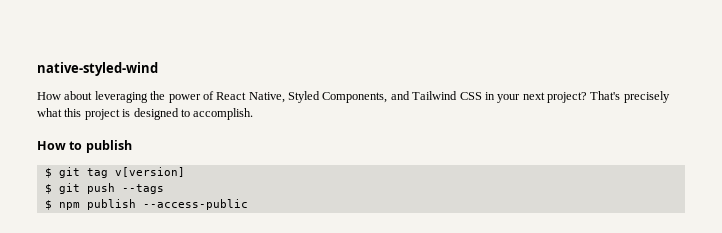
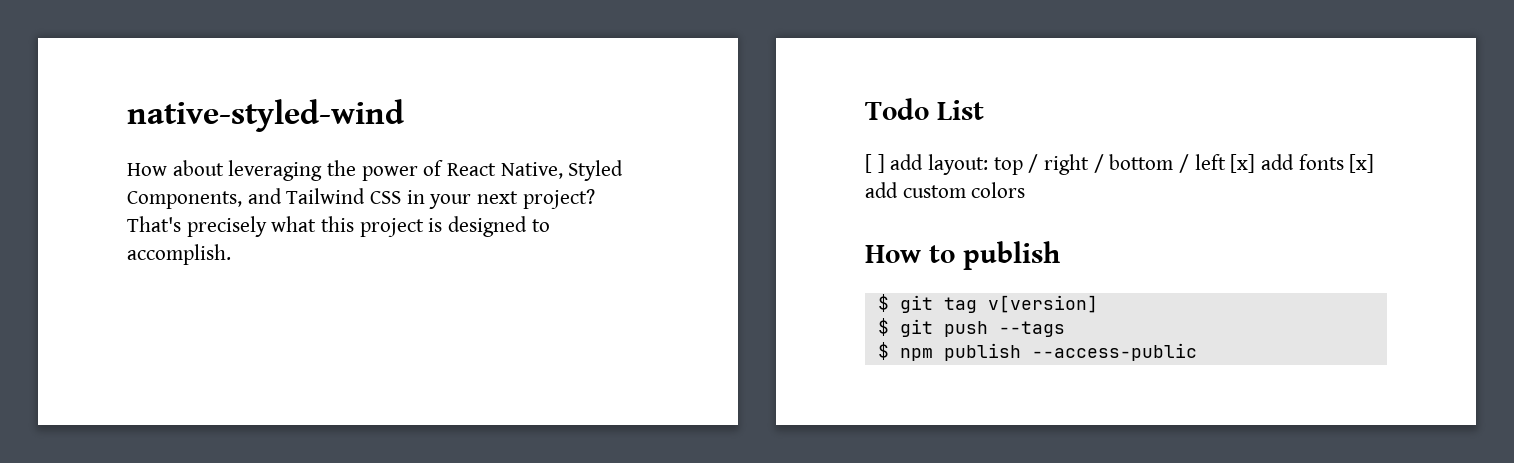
+ Todo List
+ [ ] add layout: top / right / bottom / left [x] add fonts [x] add custom colors

